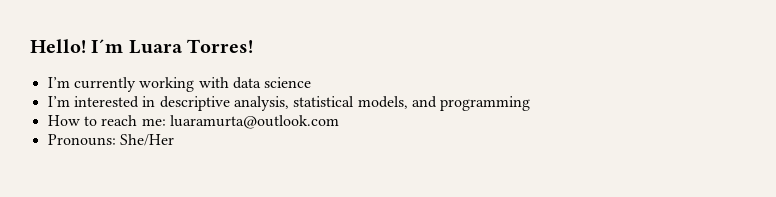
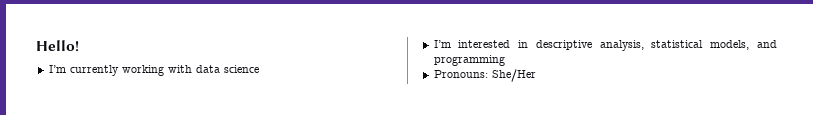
- I´m Luara Torres!
- How to reach me: luaramurta@outlook.com

